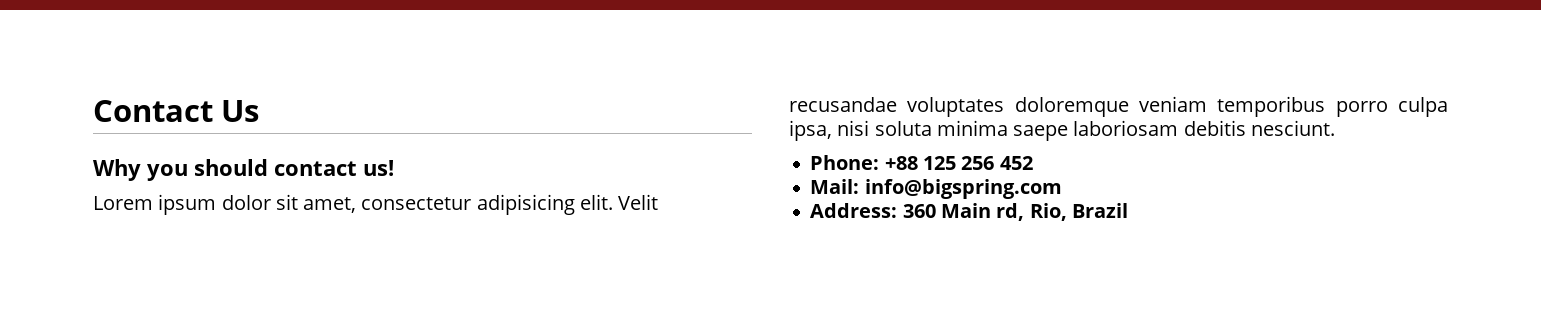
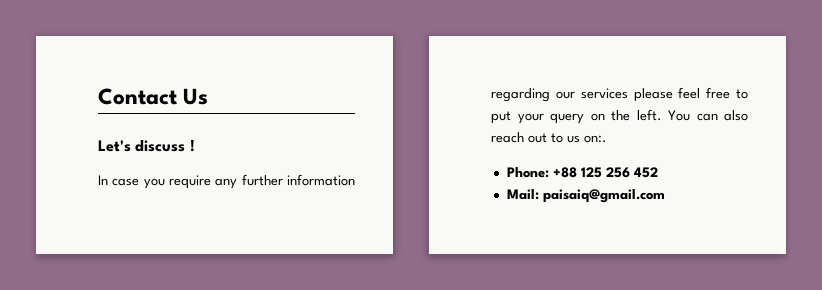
- Why you should contact us!
- Lorem ipsum dolor sit amet, consectetur adipisicing elit. Velit recusandae voluptates doloremque veniam temporibus porro culpa ipsa, nisi soluta minima saepe laboriosam debitis nesciunt.
+ Let's discuss !
+ In case you require any further information regarding our services please feel free to put your query on the left. You can also reach out to us on:.
- Mail: info@bigspring.com
- Address: 360 Main rd, Rio, Brazil
+ Mail: paisaiq@gmail.com

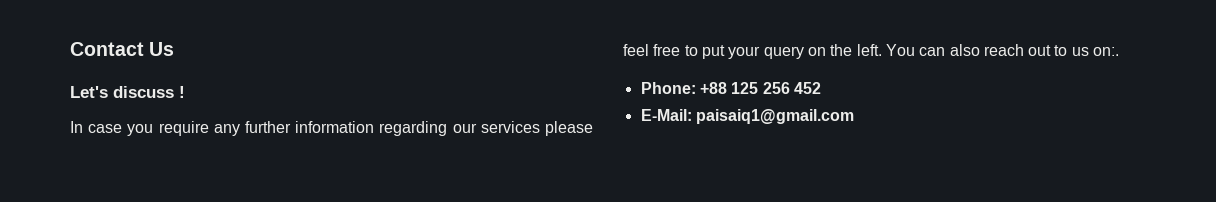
- Mail: paisaiq@gmail.com
+ E-Mail: paisaiq1@gmail.com

